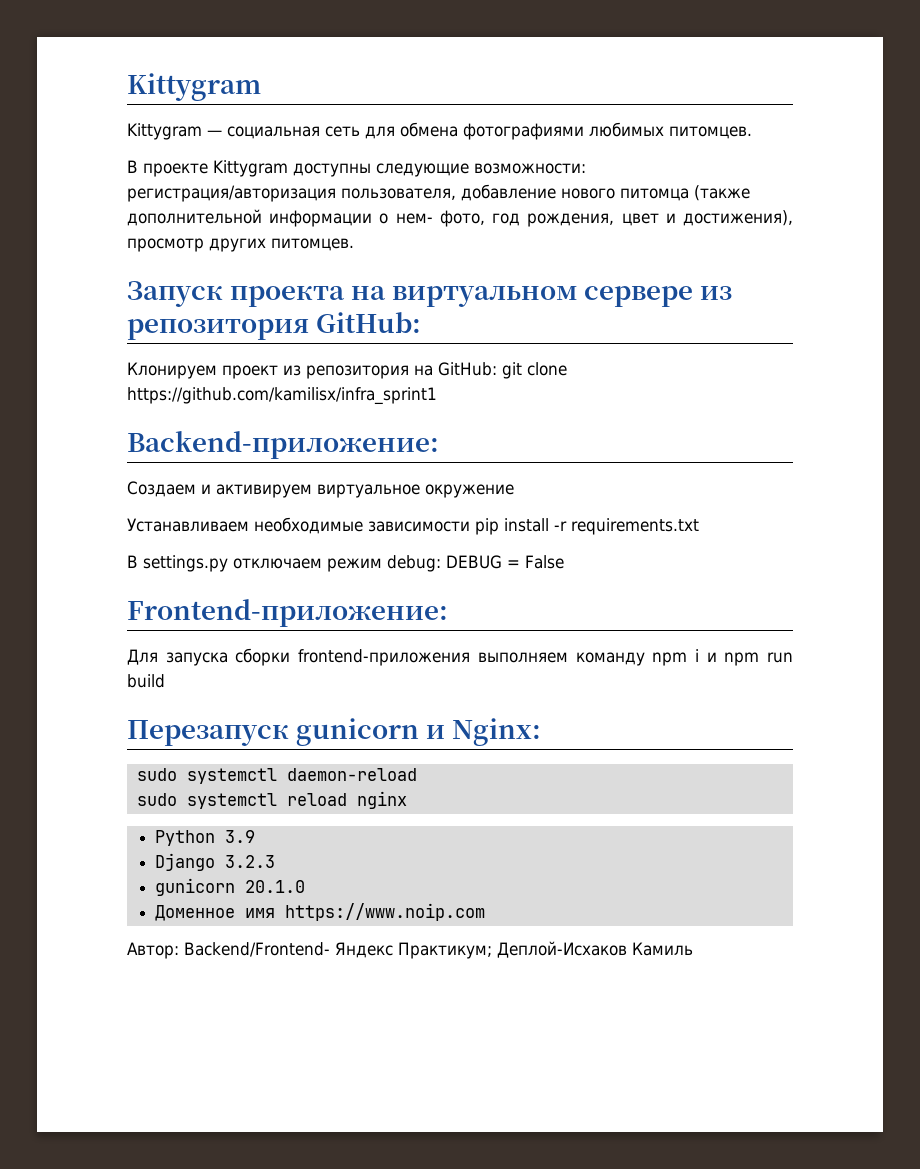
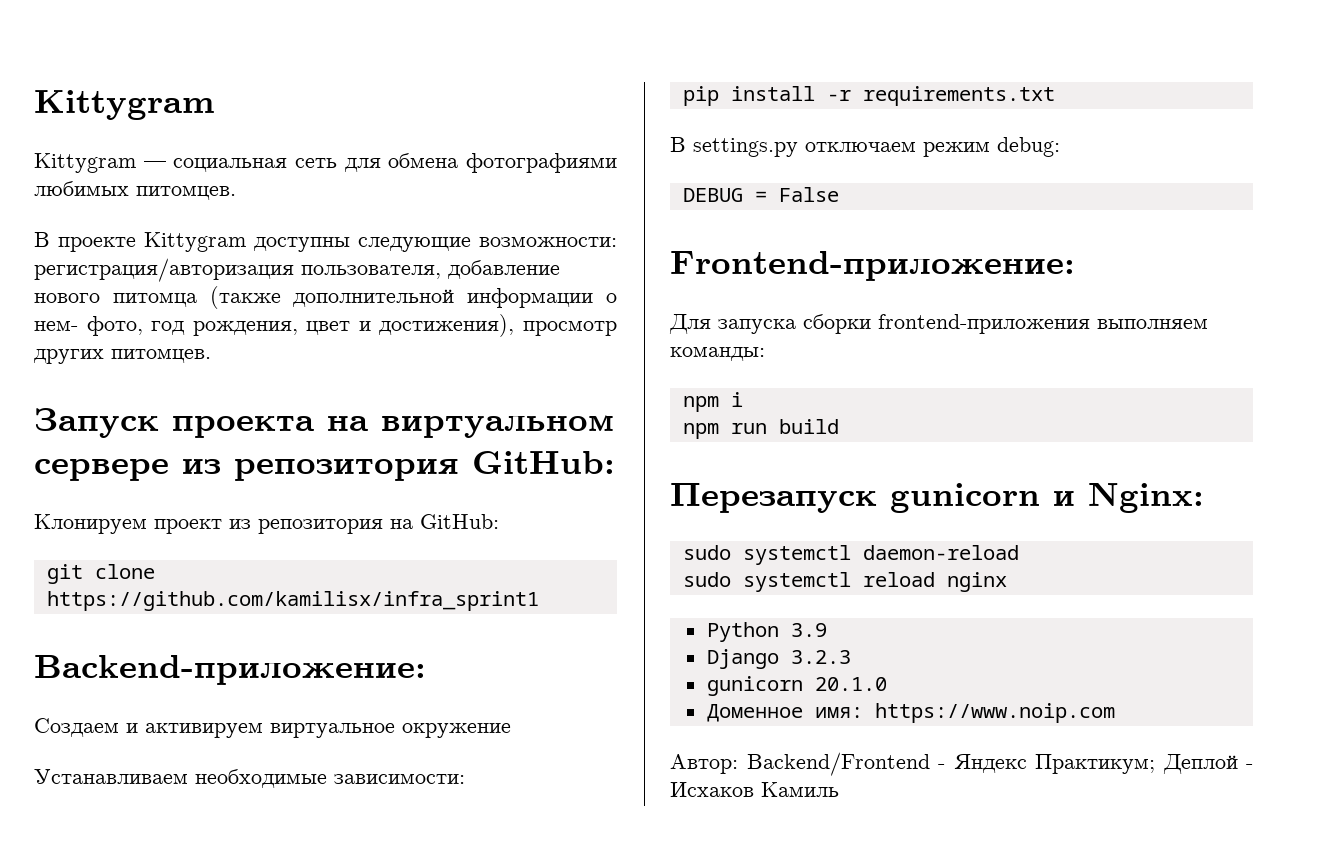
- Клонируем проект из репозитория на GitHub: git clone https://github.com/kamilisx/infra_sprint1
+ Клонируем проект из репозитория на GitHub:
+ git clone https://github.com/kamilisx/infra_sprint1
- Устанавливаем необходимые зависимости pip install -r requirements.txt
+ Устанавливаем необходимые зависимости:
+ pip install -r requirements.txt
- В settings.py отключаем режим debug: DEBUG = False
+ В settings.py отключаем режим debug:
+ DEBUG = False
- Для запуска сборки frontend-приложения выполняем команду npm i и npm run build
+ Для запуска сборки frontend-приложения выполняем команды:
+ npm i
+ npm run build
- Доменное имя https://www.noip.com
+ Доменное имя: https://www.noip.com
- Автор: Backend/Frontend- Яндекс Практикум; Деплой-Исхаков Камиль
+ Автор: Backend/Frontend - Яндекс Практикум; Деплой - Исхаков Камиль

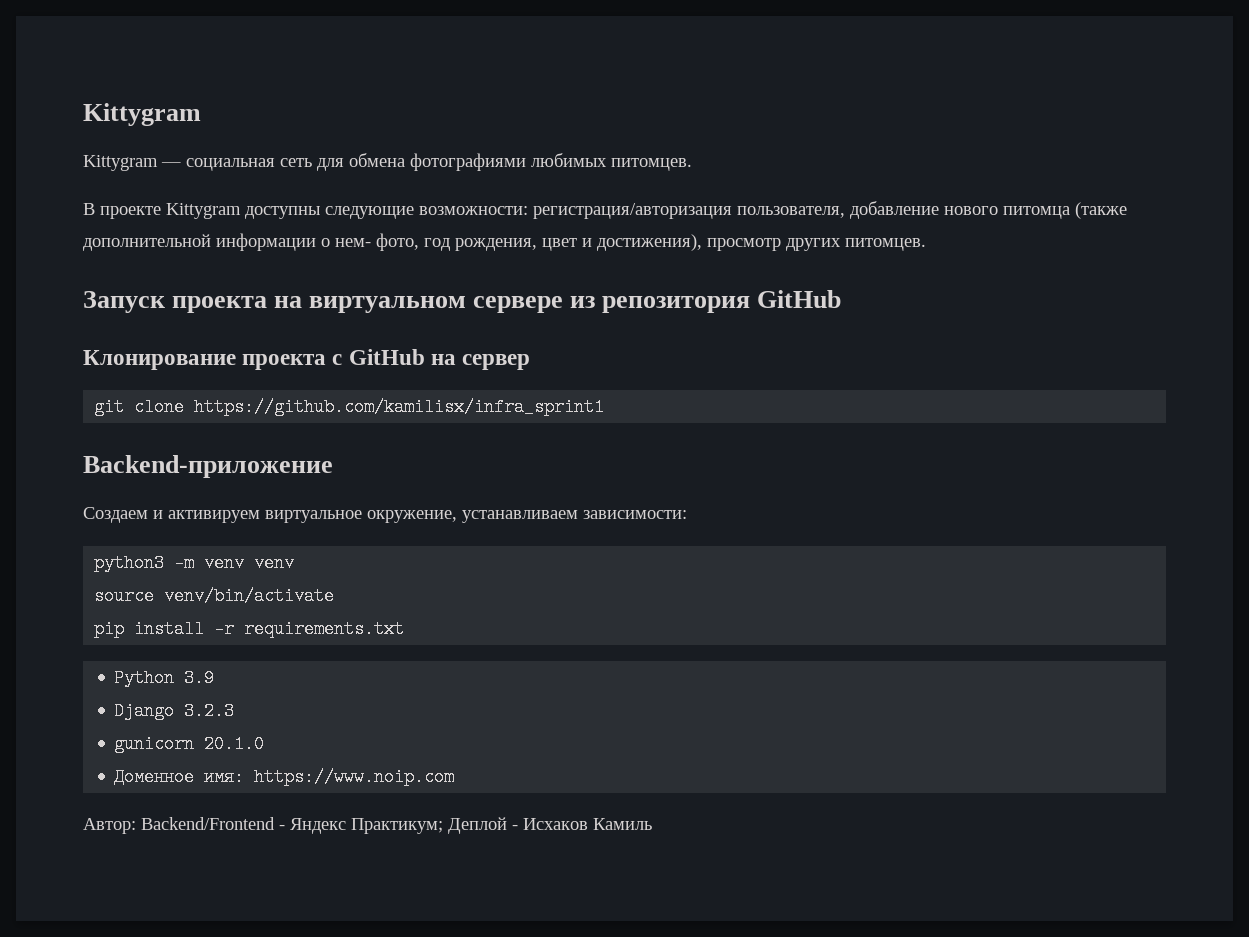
- Запуск проекта на виртуальном сервере из репозитория GitHub:
- Клонируем проект из репозитория на GitHub:
+ Запуск проекта на виртуальном сервере из репозитория GitHub
+ Клонирование проекта с GitHub на сервер
- Backend-приложение:
+ Backend-приложение
- Создаем и активируем виртуальное окружение
- Устанавливаем необходимые зависимости:
+ Создаем и активируем виртуальное окружение, устанавливаем зависимости:
+ python3 -m venv venv
+ source venv/bin/activate
  pip install -r requirements.txt
- В settings.py отключаем режим debug:
- DEBUG = False
- Frontend-приложение:
- Для запуска сборки frontend-приложения выполняем команды:
- npm i
- npm run build
- Перезапуск gunicorn и Nginx:
- sudo systemctl daemon-reload
- sudo systemctl reload nginx

